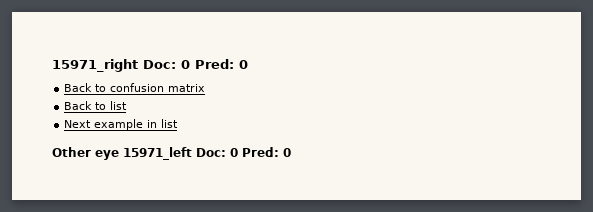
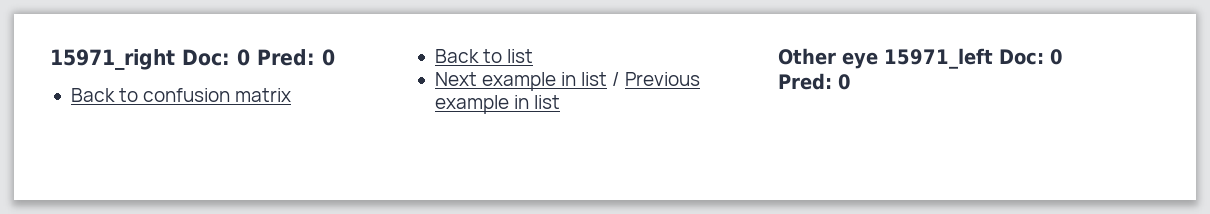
- Next example in list
+ Next example in list / Previous example in list

